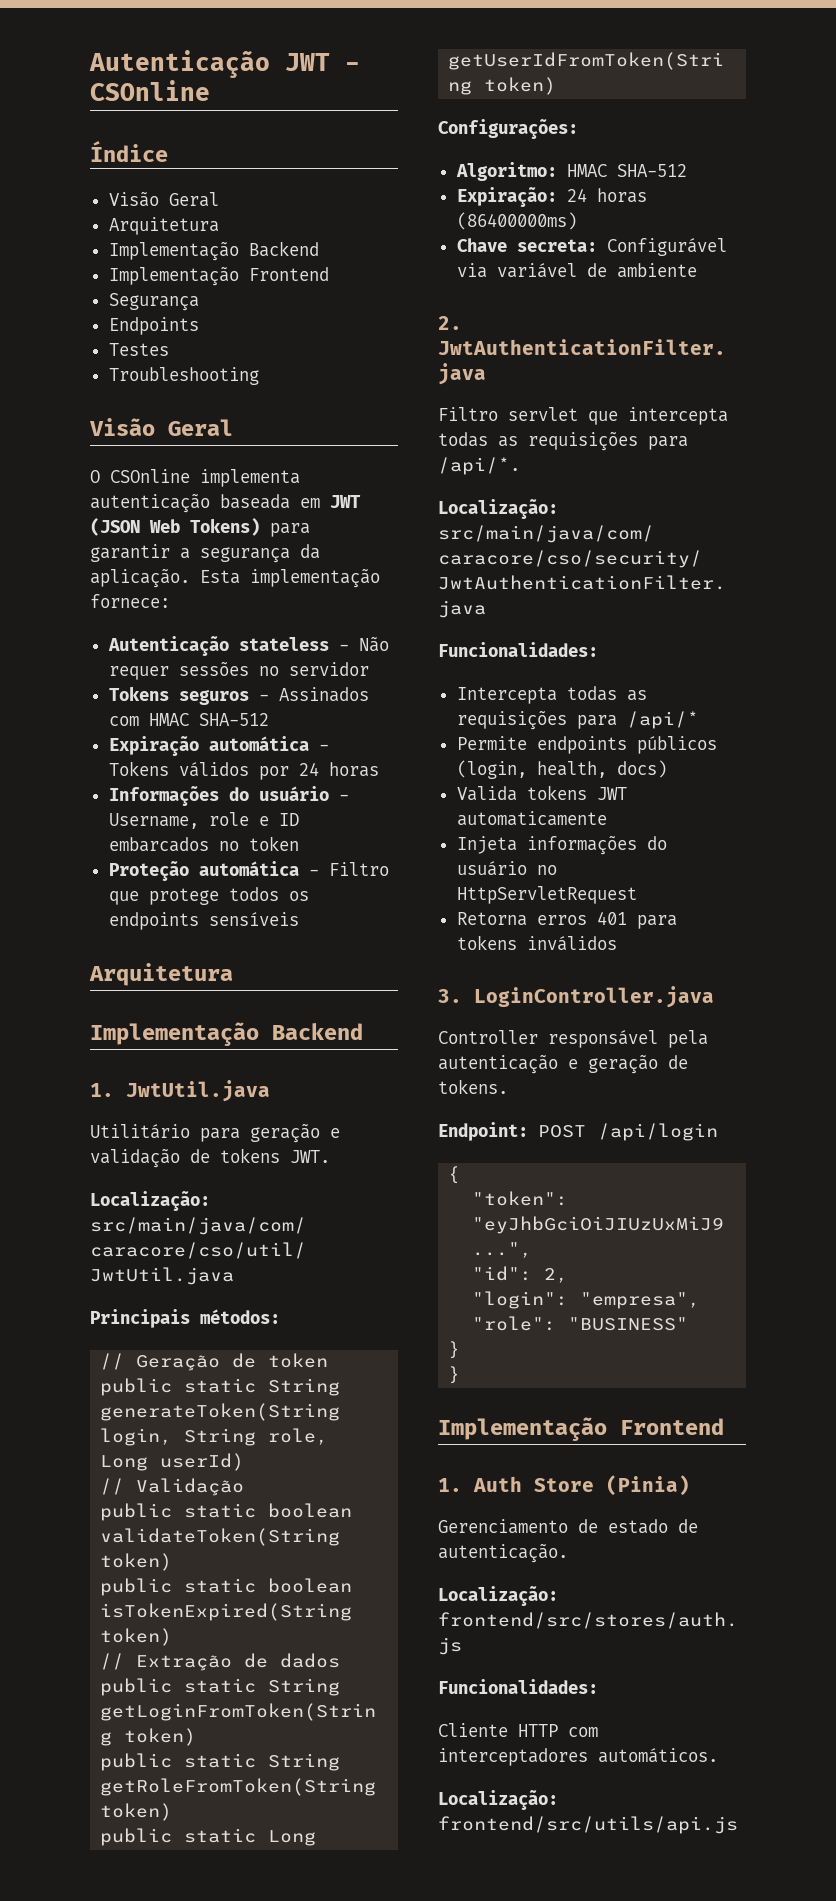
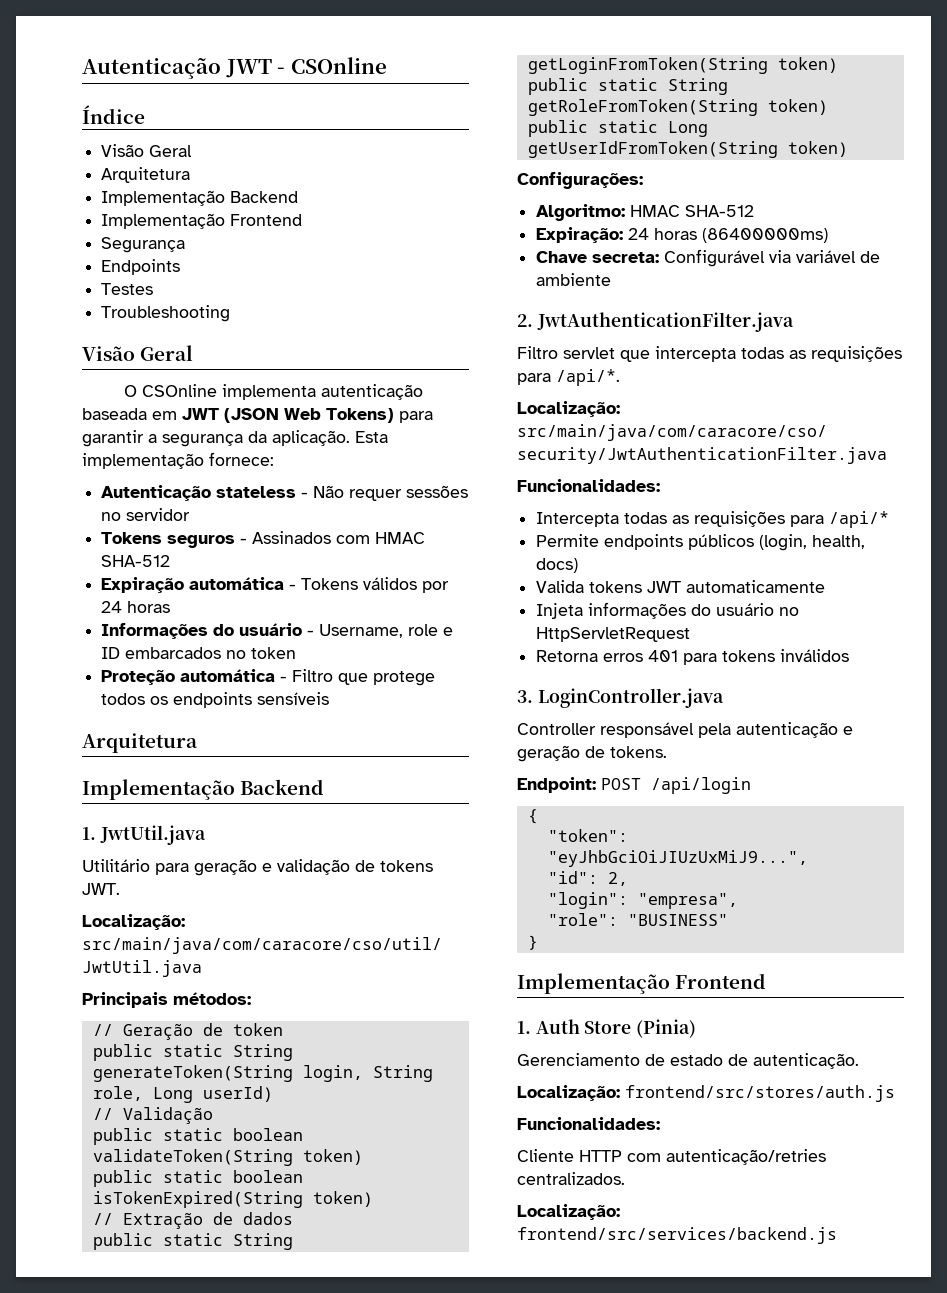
  "role": "BUSINESS"
- }
- Cliente HTTP com interceptadores automáticos.
- Localização: frontend/src/utils/api.js
+ Cliente HTTP com autenticação/retries centralizados.
+ Localização: frontend/src/services/backend.js

